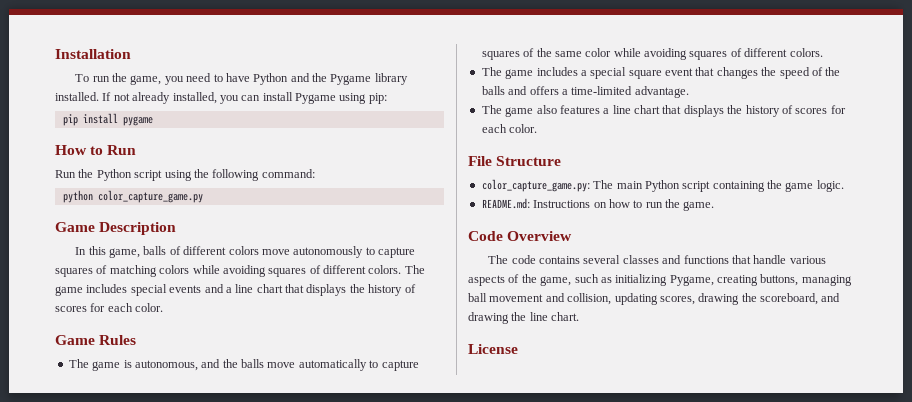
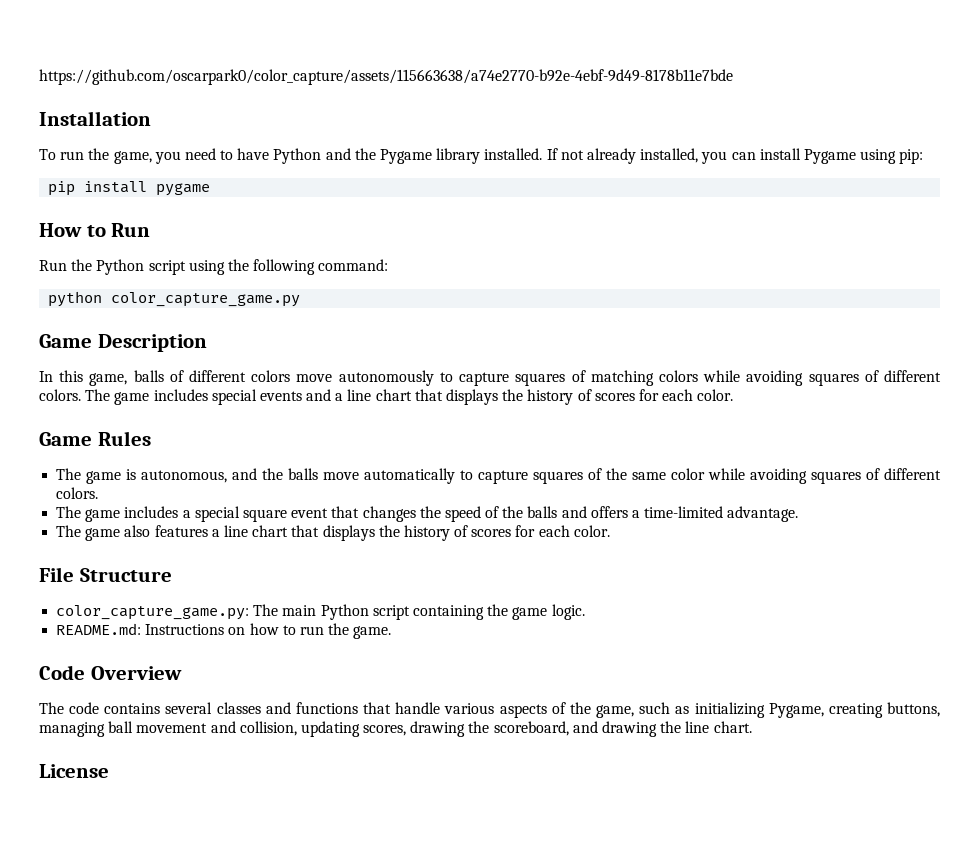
+ https://github.com/oscarpark0/color_capture/assets/115663638/a74e2770-b92e-4ebf-9d49-8178b11e7bde

